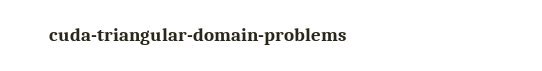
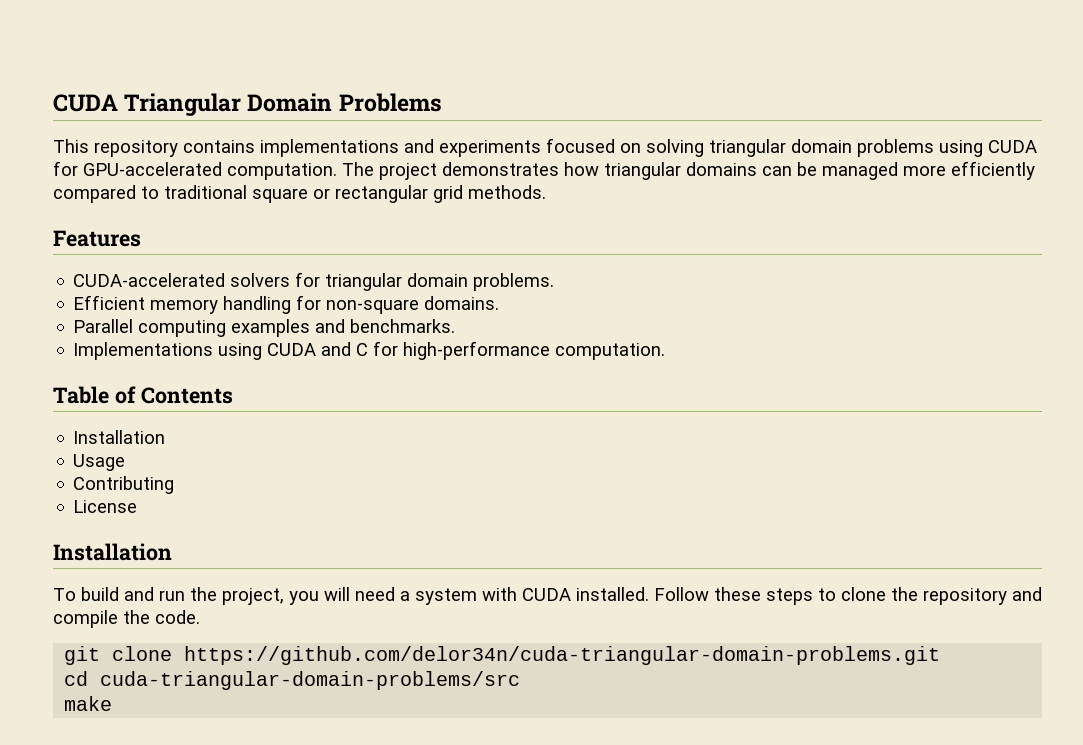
- cuda-triangular-domain-problems
+ CUDA Triangular Domain Problems
+ This repository contains implementations and experiments focused on solving triangular domain problems using CUDA for GPU-accelerated computation. The project demonstrates how triangular domains can be managed more efficiently compared to traditional square or rectangular grid methods.
+ Features
+ CUDA-accelerated solvers for triangular domain problems.
+ Efficient memory handling for non-square domains.
+ Parallel computing examples and benchmarks.
+ Implementations using CUDA and C for high-performance computation.
+ Table of Contents
+ Installation
+ Usage
+ Contributing
+ License
+ Installation
+ To build and run the project, you will need a system with CUDA installed. Follow these steps to clone the repository and compile the code.
+ git clone https://github.com/delor34n/cuda-triangular-domain-problems.git
+ cd cuda-triangular-domain-problems/src
+ make

